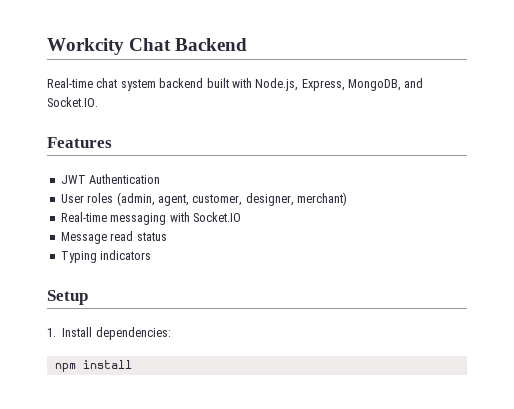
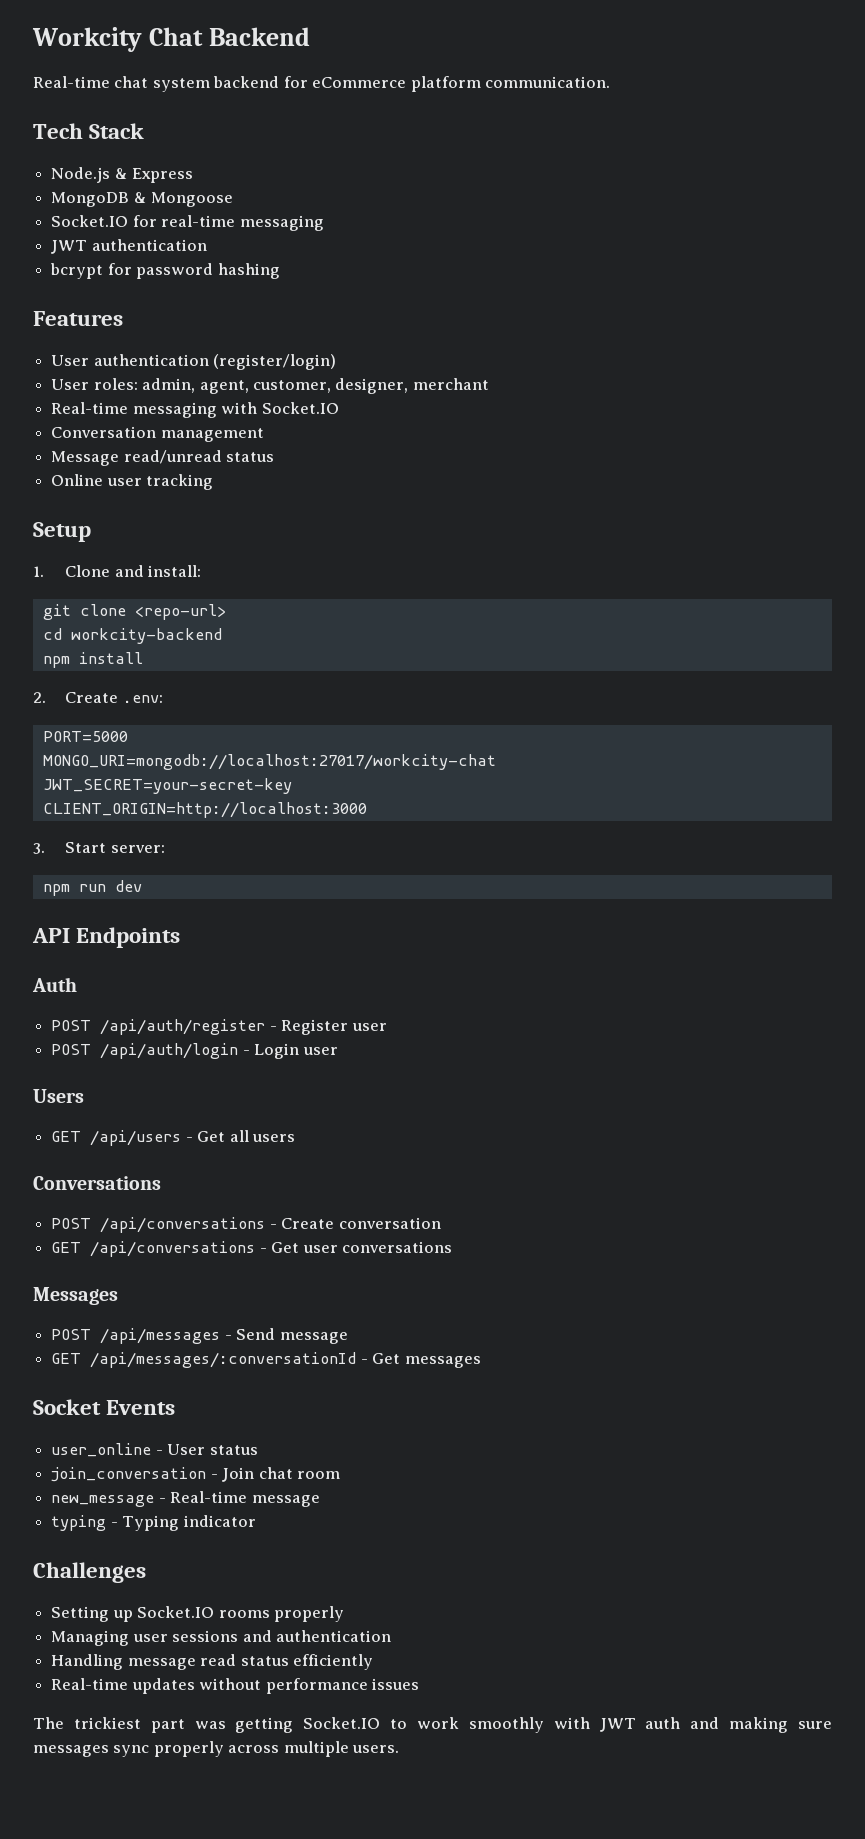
- Real-time chat system backend built with Node.js, Express, MongoDB, and Socket.IO.
+ Real-time chat system backend for eCommerce platform communication.
+ Tech Stack
+ Node.js & Express
+ MongoDB & Mongoose
+ Socket.IO for real-time messaging
+ JWT authentication
+ bcrypt for password hashing
  Features
- JWT Authentication
- User roles (admin, agent, customer, designer, merchant)
+ User authentication (register/login)
+ User roles: admin, agent, customer, designer, merchant
+ Conversation management
- Message read status
- Typing indicators
+ Message read/unread status
+ Online user tracking
- 1. Install dependencies:
+ 1. Clone and install:
+ git clone <repo-url>
+ cd workcity-backend
  npm install
+ 2. Create .env:
+ PORT=5000
+ MONGO_URI=mongodb://localhost:27017/workcity-chat
+ JWT_SECRET=your-secret-key
+ CLIENT_ORIGIN=http://localhost:3000
+ 3. Start server:
+ npm run dev
+ API Endpoints
+ Auth
+ POST /api/auth/register - Register user
+ POST /api/auth/login - Login user
+ Users
+ GET /api/users - Get all users
+ Conversations
+ POST /api/conversations - Create conversation
+ GET /api/conversations - Get user conversations
+ Messages
+ POST /api/messages - Send message
+ GET /api/messages/:conversationId - Get messages
+ Socket Events
+ user_online - User status
+ join_conversation - Join chat room
+ new_message - Real-time message
+ typing - Typing indicator
+ Challenges
+ Setting up Socket.IO rooms properly
+ Managing user sessions and authentication
+ Handling message read status efficiently
+ Real-time updates without performance issues
+ The trickiest part was getting Socket.IO to work smoothly with JWT auth and making sure messages sync properly across multiple users.

